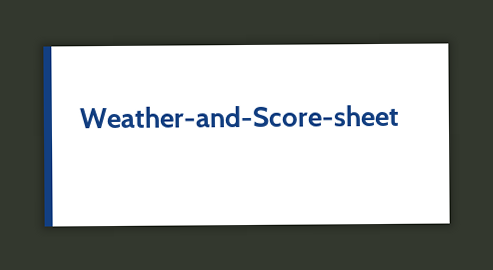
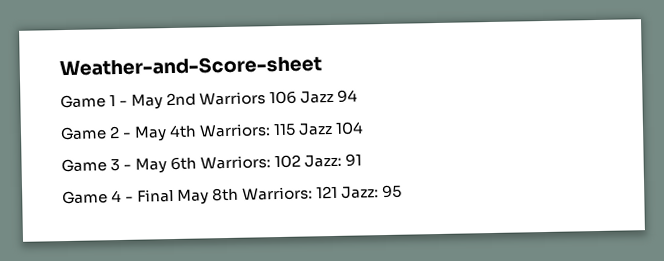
+ Game 1 - May 2nd Warriors 106 Jazz 94
+ Game 2 - May 4th Warriors: 115 Jazz 104
+ Game 3 - May 6th Warriors: 102 Jazz: 91
+ Game 4 - Final May 8th Warriors: 121 Jazz: 95

